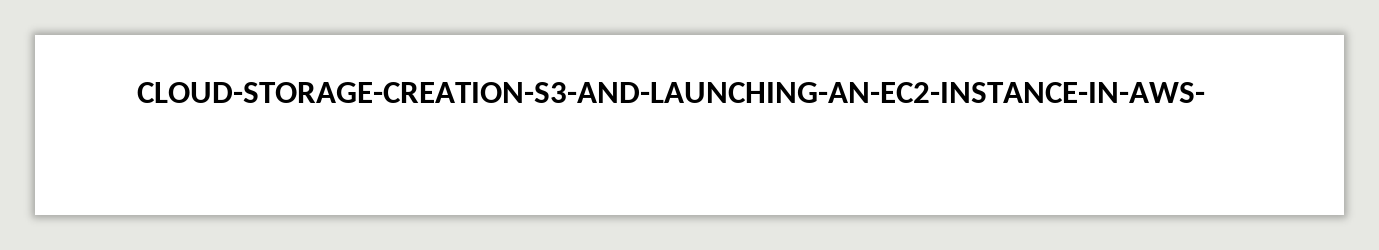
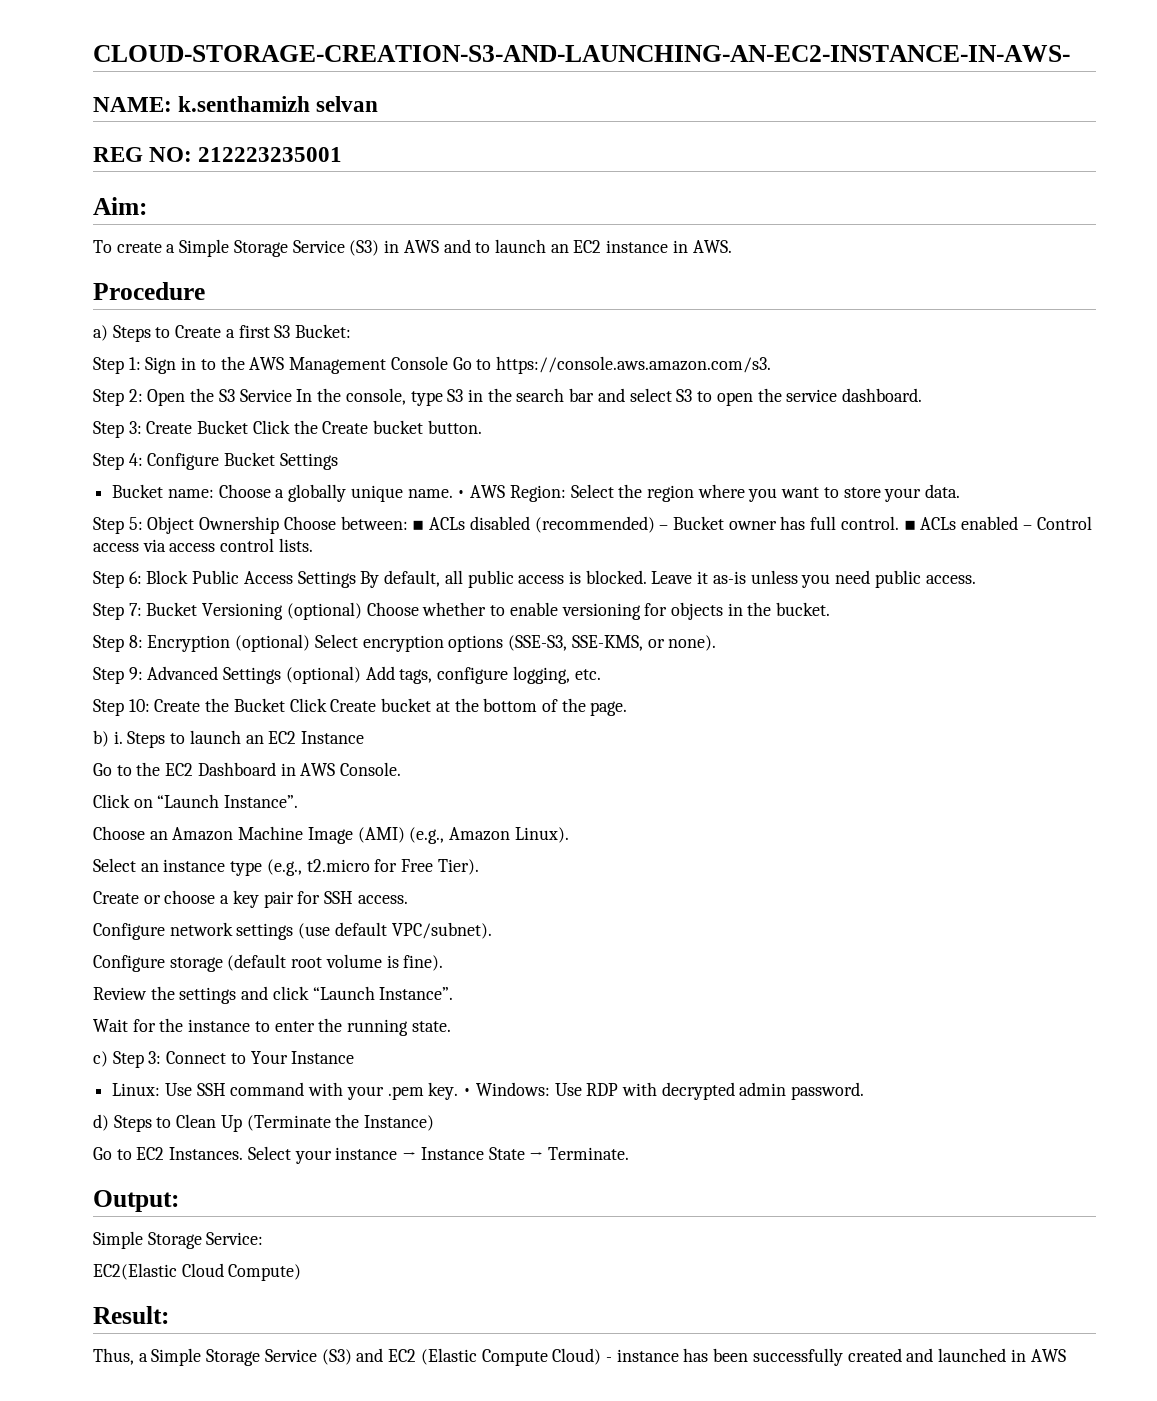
+ NAME: k.senthamizh selvan
+ REG NO: 212223235001
+ Aim:
+ To create a Simple Storage Service (S3) in AWS and to launch an EC2 instance in AWS.
+ Procedure
+ a) Steps to Create a first S3 Bucket:
+ Step 1: Sign in to the AWS Management Console Go to https://console.aws.amazon.com/s3.
+ Step 2: Open the S3 Service In the console, type S3 in the search bar and select S3 to open the service dashboard.
+ Step 3: Create Bucket Click the Create bucket button.
+ Step 4: Configure Bucket Settings
+ Bucket name: Choose a globally unique name. • AWS Region: Select the region where you want to store your data.
+ Step 5: Object Ownership Choose between: ▪ ACLs disabled (recommended) – Bucket owner has full control. ▪ ACLs enabled – Control access via access control lists.
+ Step 6: Block Public Access Settings By default, all public access is blocked. Leave it as-is unless you need public access.
+ Step 7: Bucket Versioning (optional) Choose whether to enable versioning for objects in the bucket.
+ Step 8: Encryption (optional) Select encryption options (SSE-S3, SSE-KMS, or none).
+ Step 9: Advanced Settings (optional) Add tags, configure logging, etc.
+ Step 10: Create the Bucket Click Create bucket at the bottom of the page.
+ b) i. Steps to launch an EC2 Instance
+ Go to the EC2 Dashboard in AWS Console.
+ Click on “Launch Instance”.
+ Choose an Amazon Machine Image (AMI) (e.g., Amazon Linux).
+ Select an instance type (e.g., t2.micro for Free Tier).
+ Create or choose a key pair for SSH access.
+ Configure network settings (use default VPC/subnet).
+ Configure storage (default root volume is fine).
+ Review the settings and click “Launch Instance”.
+ Wait for the instance to enter the running state.
+ c) Step 3: Connect to Your Instance
+ Linux: Use SSH command with your .pem key. • Windows: Use RDP with decrypted admin password.
+ d) Steps to Clean Up (Terminate the Instance)
+ Go to EC2 Instances. Select your instance → Instance State → Terminate.
+ Output:
+ Simple Storage Service:
+ EC2(Elastic Cloud Compute)
+ Result:
+ Thus, a Simple Storage Service (S3) and EC2 (Elastic Compute Cloud) - instance has been successfully created and launched in AWS

